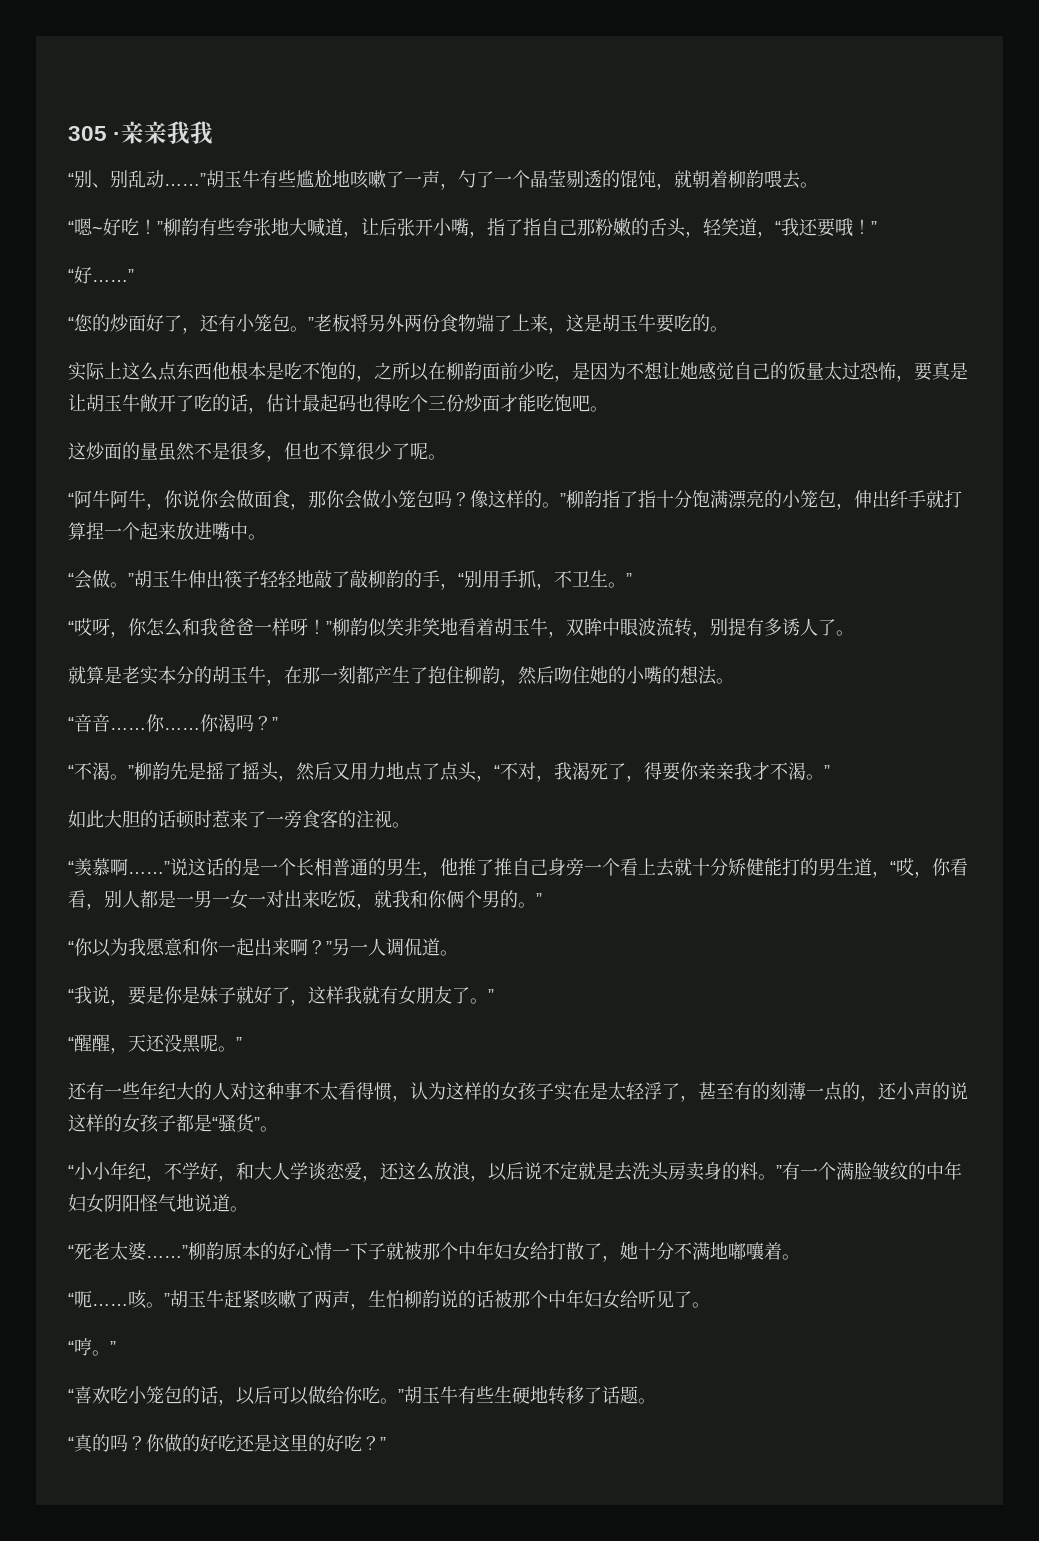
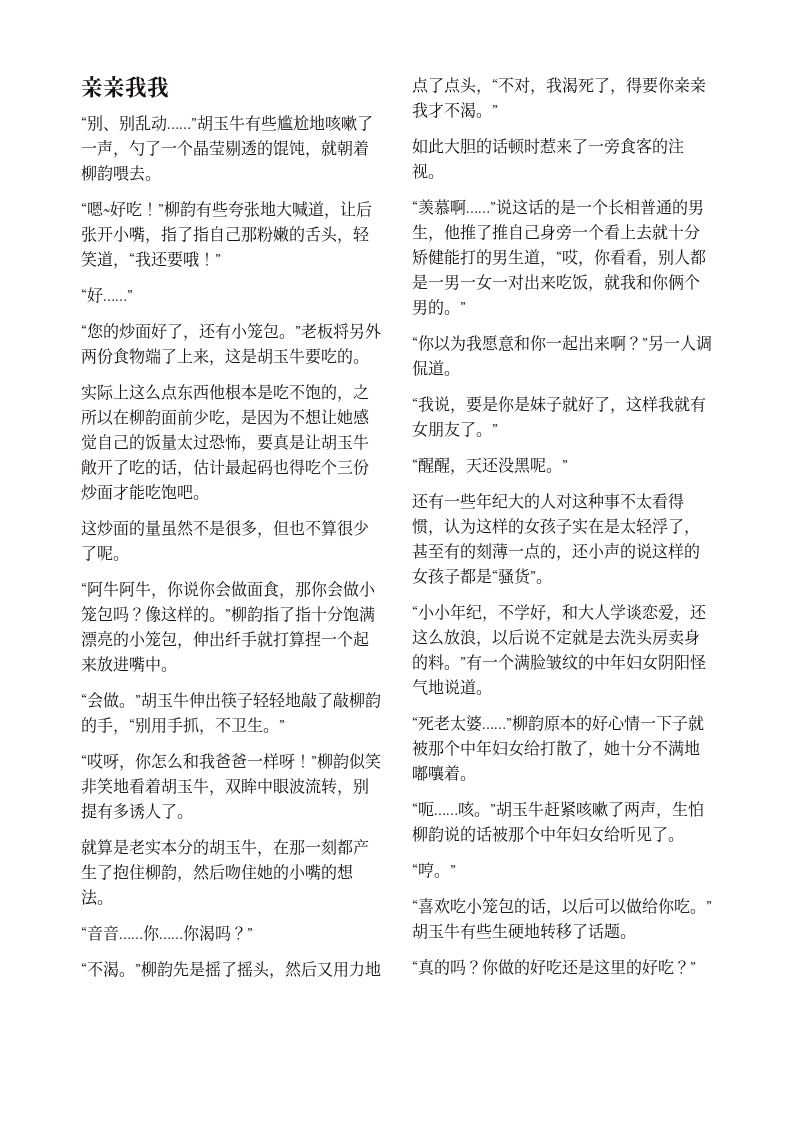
- 305 ·亲亲我我
+ 亲亲我我

